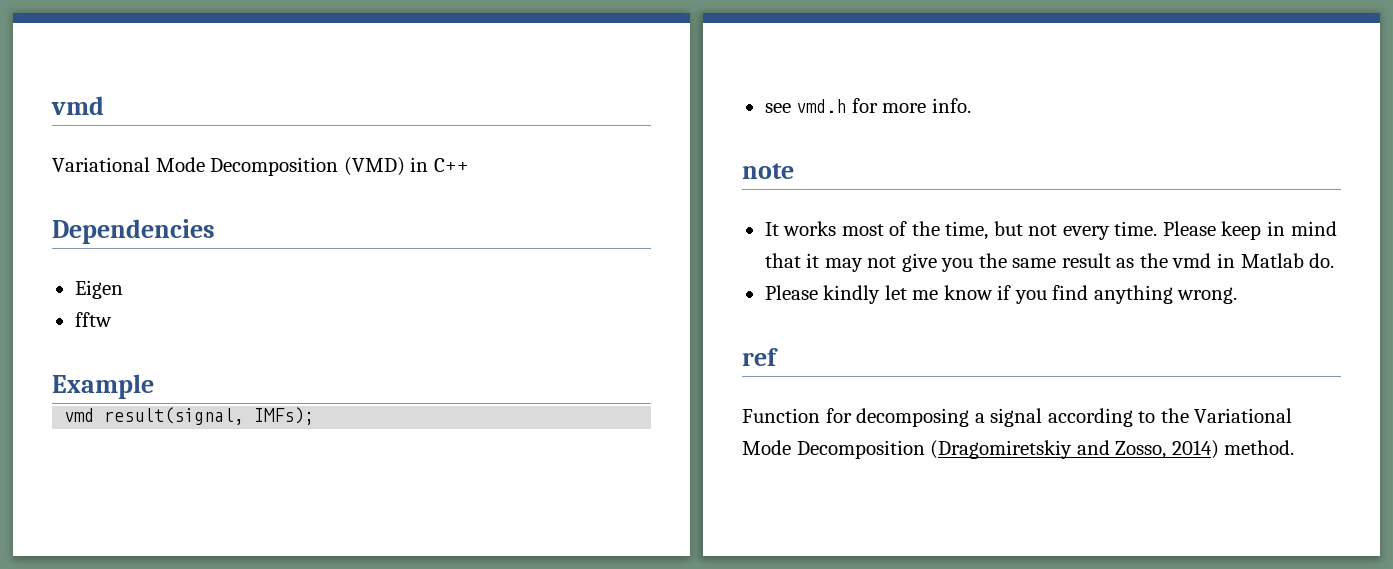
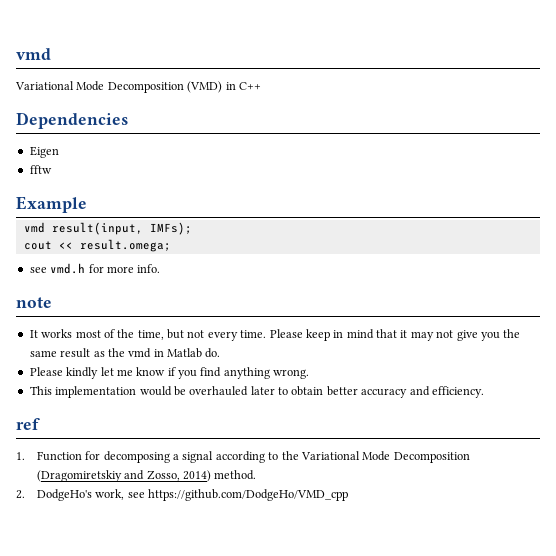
- vmd result(signal, IMFs);
+ vmd result(input, IMFs);
+ cout << result.omega;
+ This implementation would be overhauled later to obtain better accuracy and efficiency.
- Function for decomposing a signal according to the Variational Mode Decomposition (Dragomiretskiy and Zosso, 2014) method.
+ 1. Function for decomposing a signal according to the Variational Mode Decomposition (Dragomiretskiy and Zosso, 2014) method.
+ 2. DodgeHo's work, see https://github.com/DodgeHo/VMD_cpp

